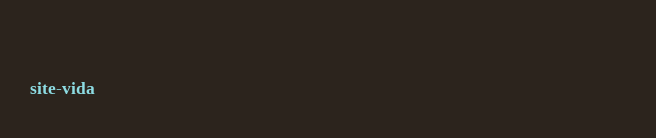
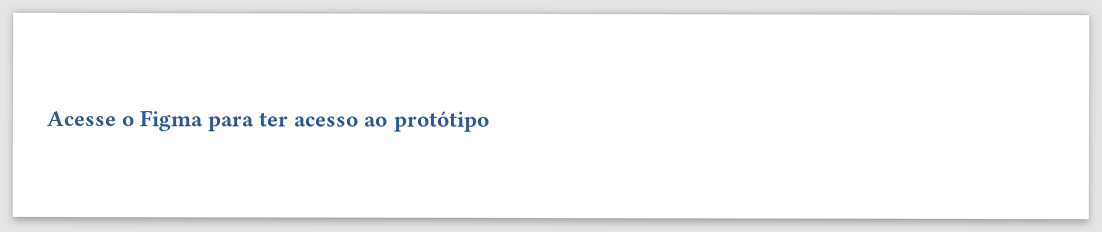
- site-vida
+ Acesse o Figma para ter acesso ao protótipo

